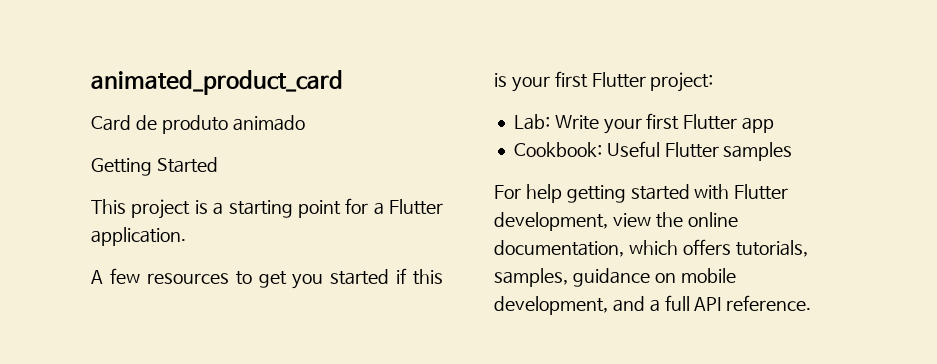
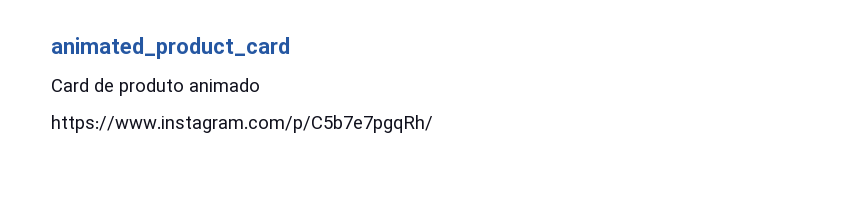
- Getting Started
- This project is a starting point for a Flutter application.
- A few resources to get you started if this is your first Flutter project:
- Lab: Write your first Flutter app
- Cookbook: Useful Flutter samples
- For help getting started with Flutter development, view the online documentation, which offers tutorials, samples, guidance on mobile development, and a full API reference.
+ https://www.instagram.com/p/C5b7e7pgqRh/

